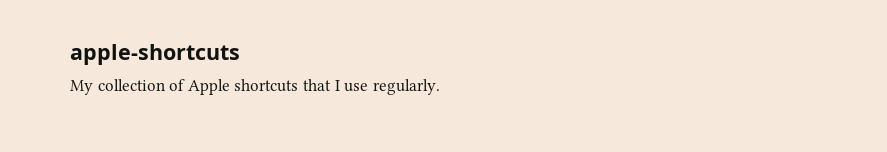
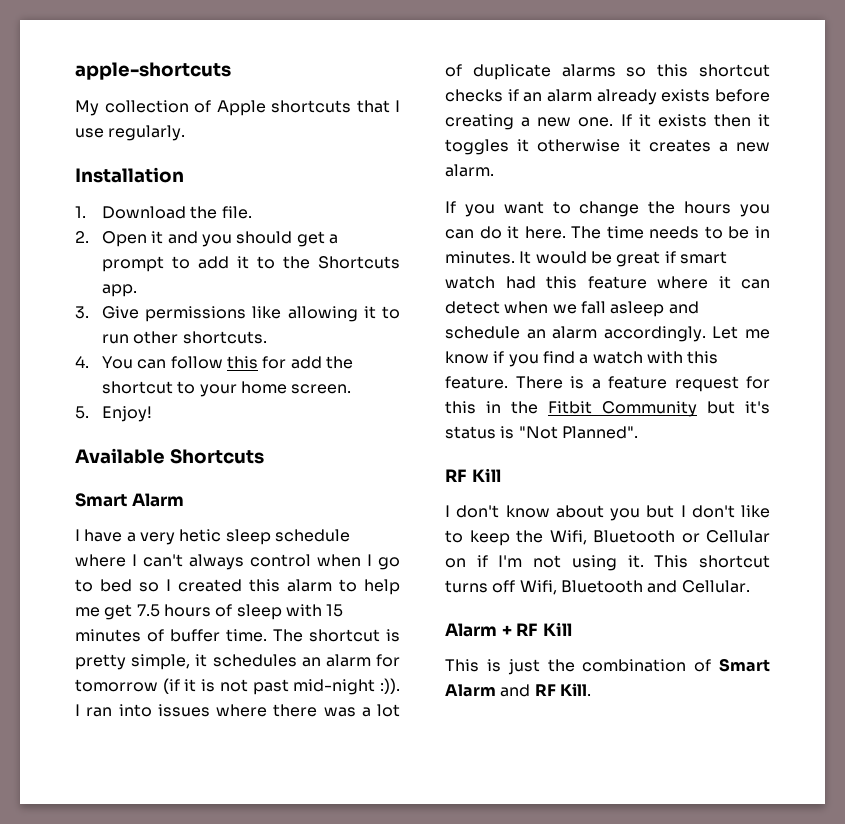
+ Installation
+ 1. Download the file.
+ 2. Open it and you should get a prompt to add it to the Shortcuts app.
+ 3. Give permissions like allowing it to run other shortcuts.
+ 4. You can follow this for add the shortcut to your home screen.
+ 5. Enjoy!
+ Available Shortcuts
+ Smart Alarm
+ I have a very hetic sleep schedule where I can't always control when I go to bed so I created this alarm to help me get 7.5 hours of sleep with 15 minutes of buffer time. The shortcut is pretty simple, it schedules an alarm for tomorrow (if it is not past mid-night :)). I ran into issues where there was a lot of duplicate alarms so this shortcut checks if an alarm already exists before creating a new one. If it exists then it toggles it otherwise it creates a new alarm.
+ If you want to change the hours you can do it here. The time needs to be in minutes. It would be great if smart watch had this feature where it can detect when we fall asleep and schedule an alarm accordingly. Let me know if you find a watch with this feature. There is a feature request for this in the Fitbit Community but it's status is "Not Planned".
+ RF Kill
+ I don't know about you but I don't like to keep the Wifi, Bluetooth or Cellular on if I'm not using it. This shortcut turns off Wifi, Bluetooth and Cellular.
+ Alarm + RF Kill
+ This is just the combination of Smart Alarm and RF Kill.

